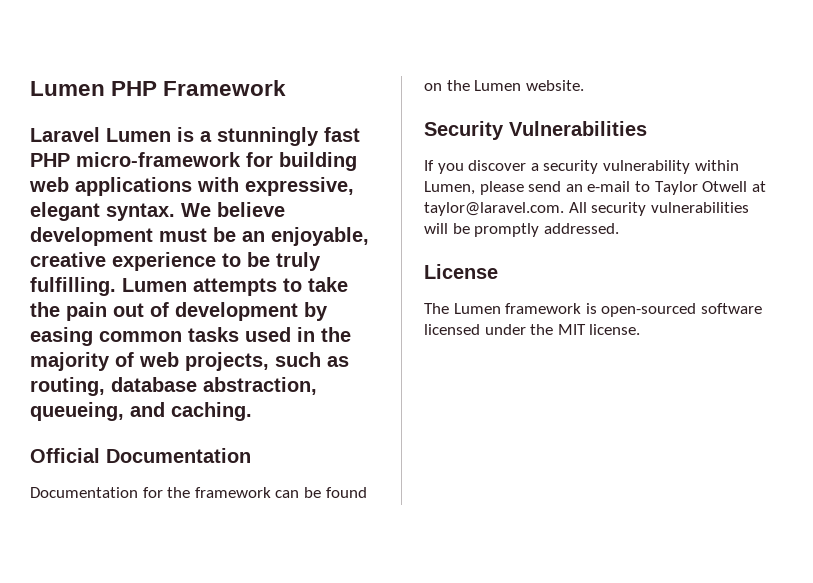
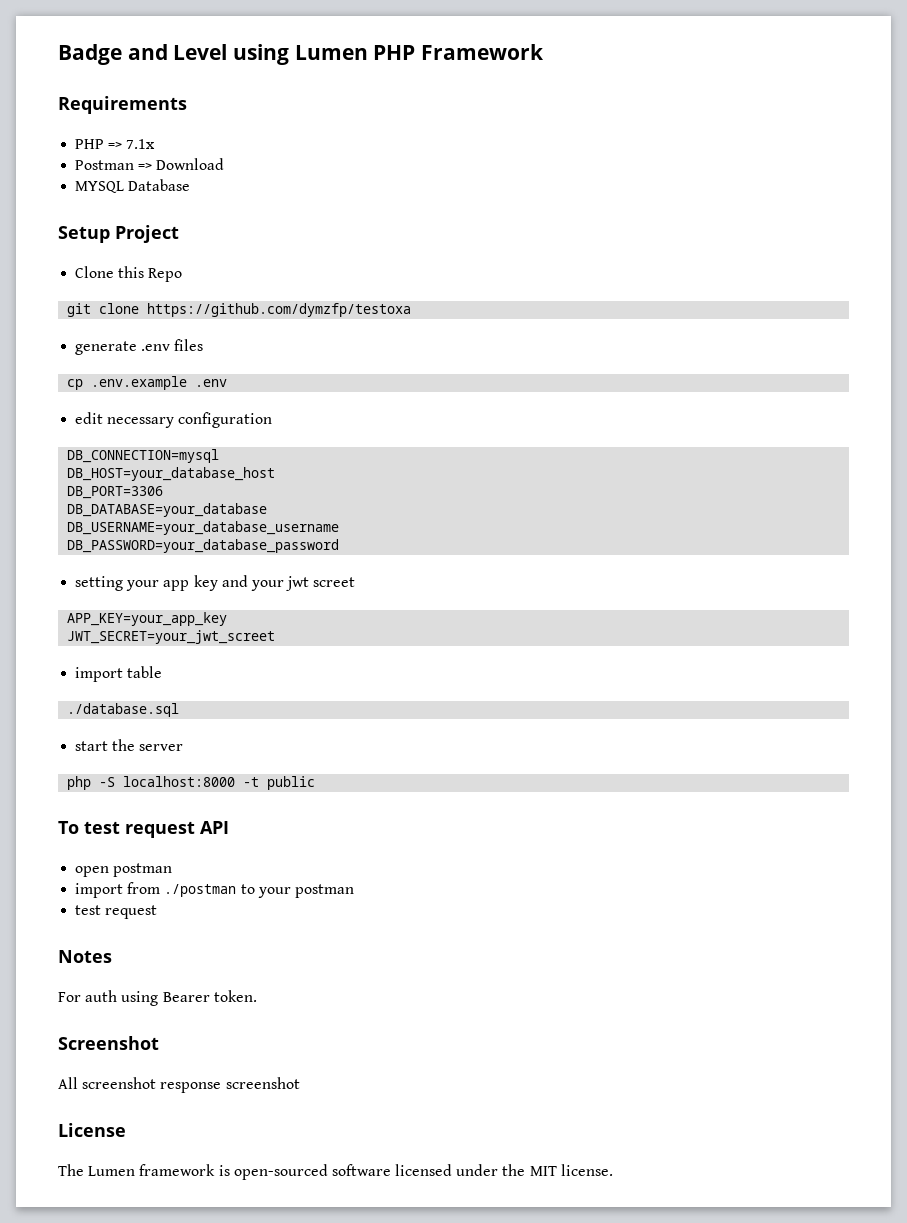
- Lumen PHP Framework
+ Badge and Level using Lumen PHP Framework
- Laravel Lumen is a stunningly fast PHP micro-framework for building web applications with expressive, elegant syntax. We believe development must be an enjoyable, creative experience to be truly fulfilling. Lumen attempts to take the pain out of development by easing common tasks used in the majority of web projects, such as routing, database abstraction, queueing, and caching.
- Official Documentation
- Documentation for the framework can be found on the Lumen website.
- Security Vulnerabilities
- If you discover a security vulnerability within Lumen, please send an e-mail to Taylor Otwell at taylor@laravel.com. All security vulnerabilities will be promptly addressed.
+ Requirements
+ PHP => 7.1x
+ Postman => Download
+ MYSQL Database
+ Setup Project
+ Clone this Repo
+ git clone https://github.com/dymzfp/testoxa
+ generate .env files
+ cp .env.example .env
+ edit necessary configuration
+ DB_CONNECTION=mysql
+ DB_HOST=your_database_host
+ DB_PORT=3306
+ DB_DATABASE=your_database
+ DB_USERNAME=your_database_username
+ DB_PASSWORD=your_database_password
+ setting your app key and your jwt screet
+ APP_KEY=your_app_key
+ JWT_SECRET=your_jwt_screet
+ import table
+ ./database.sql
+ start the server
+ php -S localhost:8000 -t public
+ To test request API
+ open postman
+ import from ./postman to your postman
+ test request
+ Notes
+ For auth using Bearer token.
+ Screenshot
+ All screenshot response screenshot

